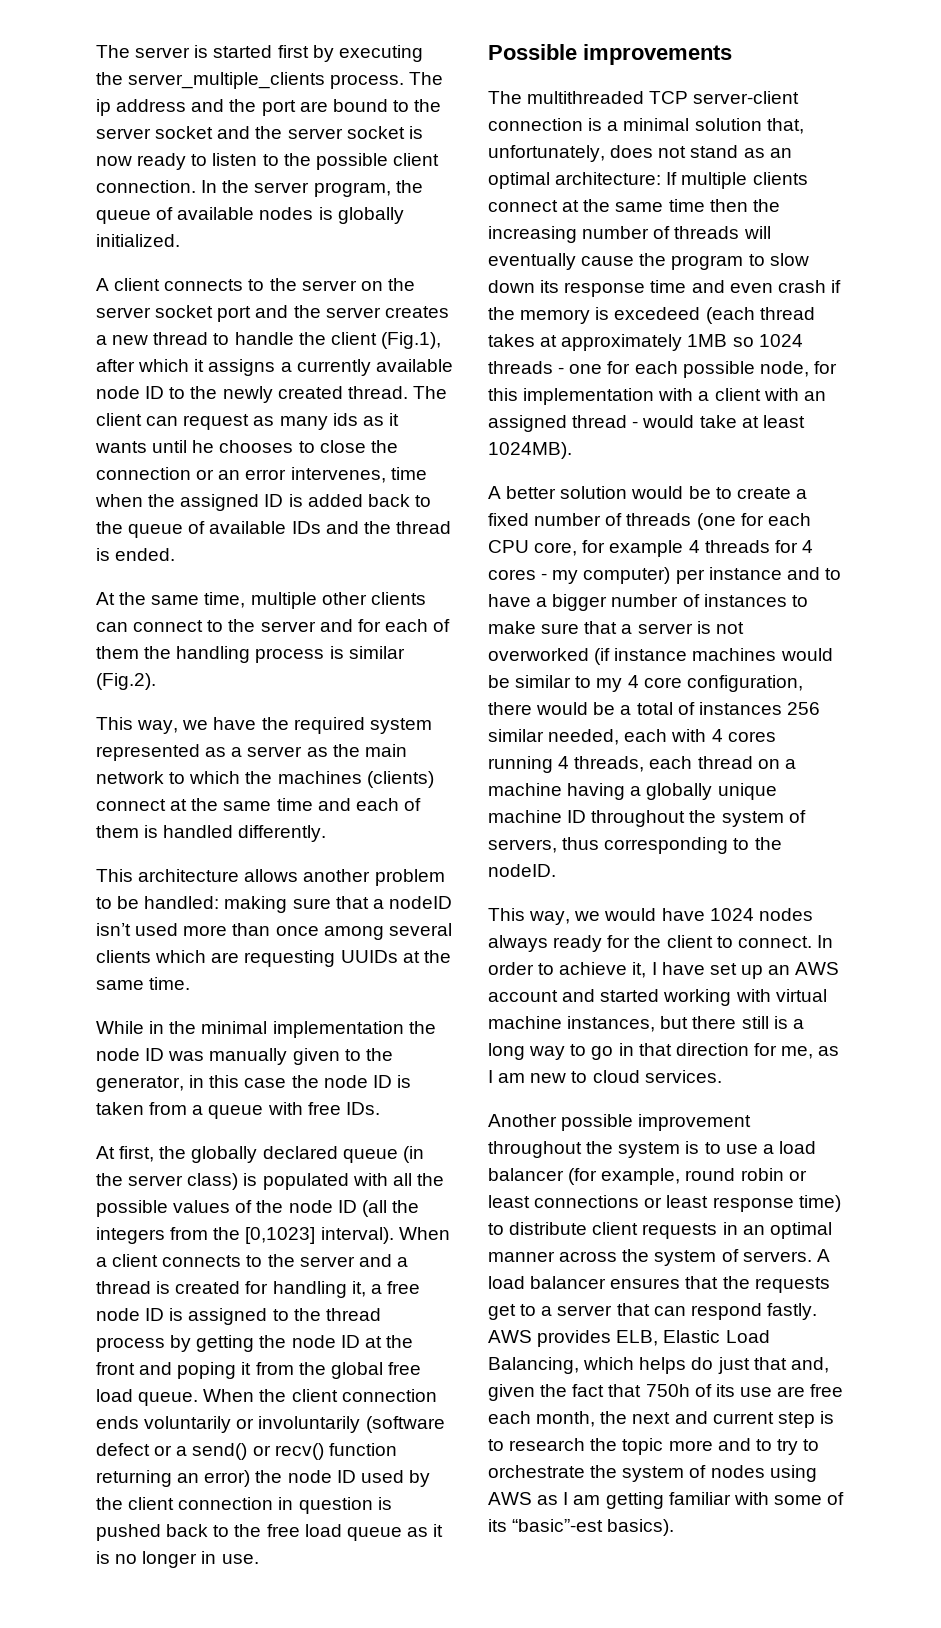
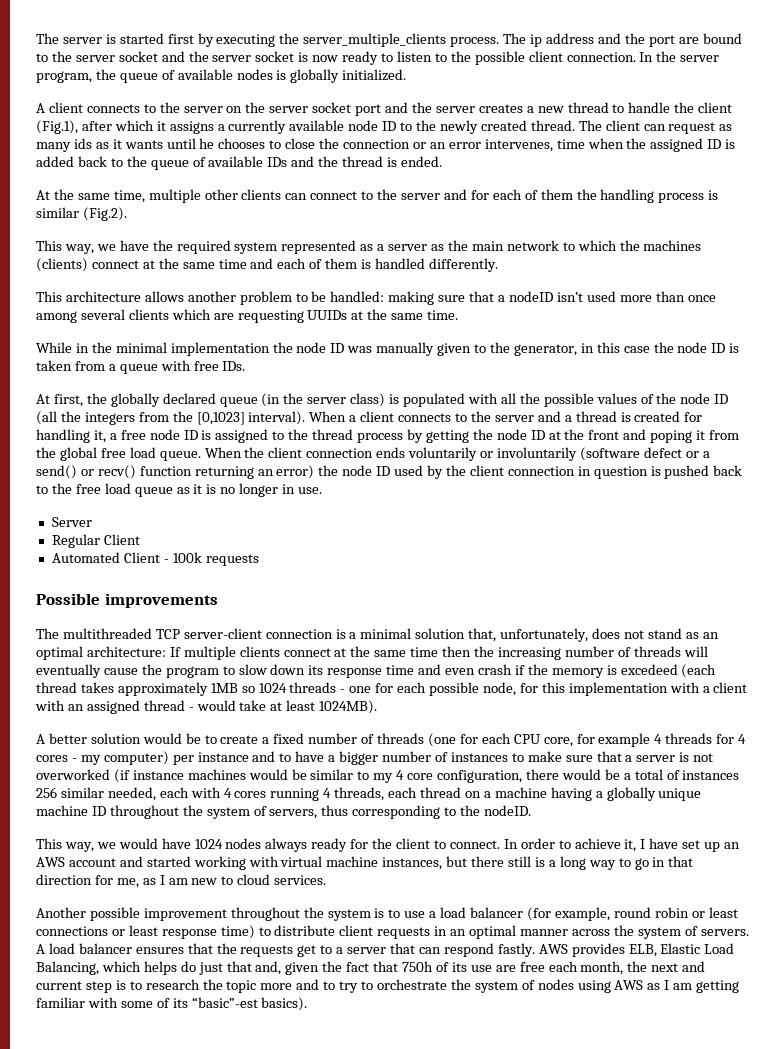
+ Server
+ Regular Client
+ Automated Client - 100k requests
- If multiple clients connect at the same time then the increasing number of threads will eventually cause the program to slow down its response time and even crash if the memory is excedeed (each thread takes at approximately 1MB so 1024 threads - one for each possible node, for this implementation with a client with an assigned thread - would take at least 1024MB).
+ If multiple clients connect at the same time then the increasing number of threads will eventually cause the program to slow down its response time and even crash if the memory is excedeed (each thread takes approximately 1MB so 1024 threads - one for each possible node, for this implementation with a client with an assigned thread - would take at least 1024MB).

